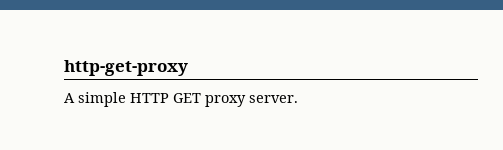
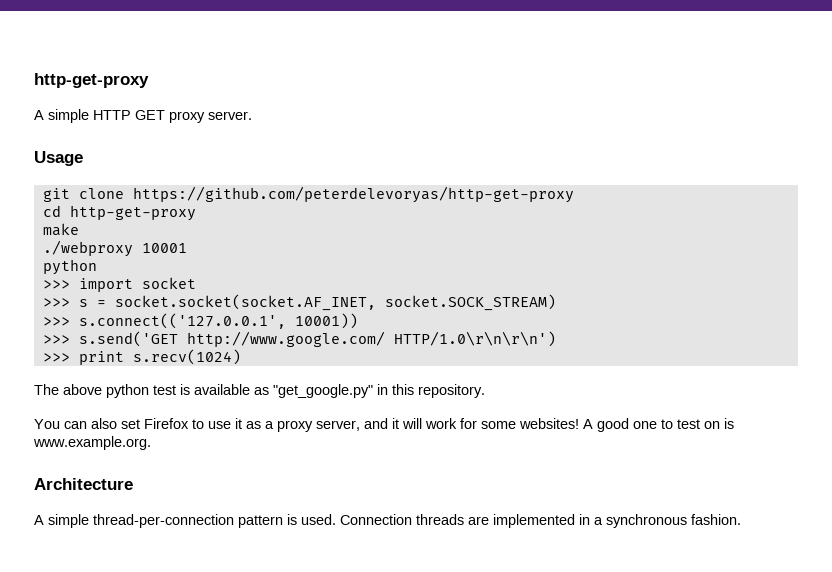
+ Usage
+ git clone https://github.com/peterdelevoryas/http-get-proxy
+ cd http-get-proxy
+ make
+ ./webproxy 10001
+ python
+ >>> import socket
+ >>> s = socket.socket(socket.AF_INET, socket.SOCK_STREAM)
+ >>> s.connect(('127.0.0.1', 10001))
+ >>> s.send('GET http://www.google.com/ HTTP/1.0\r\n\r\n')
+ >>> print s.recv(1024)
+ The above python test is available as "get_google.py" in this repository.
+ You can also set Firefox to use it as a proxy server, and it will work for some websites! A good one to test on is www.example.org.
+ Architecture
+ A simple thread-per-connection pattern is used. Connection threads are implemented in a synchronous fashion.

